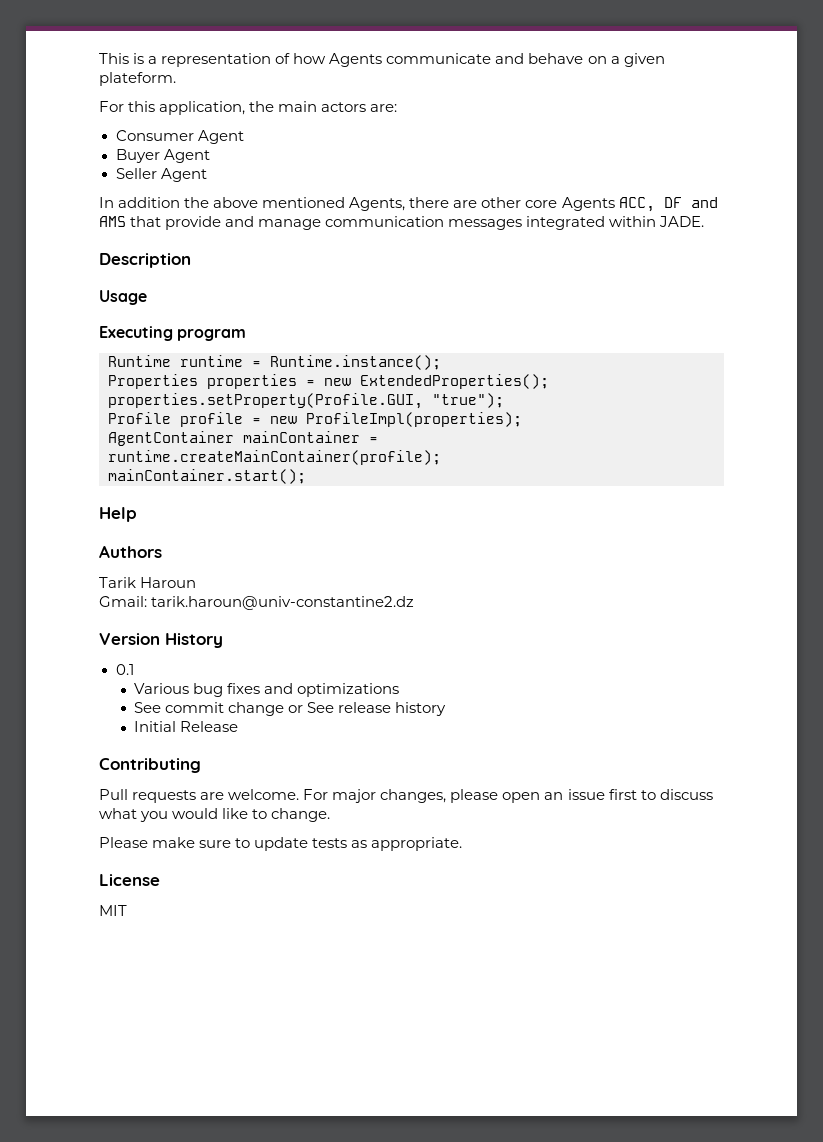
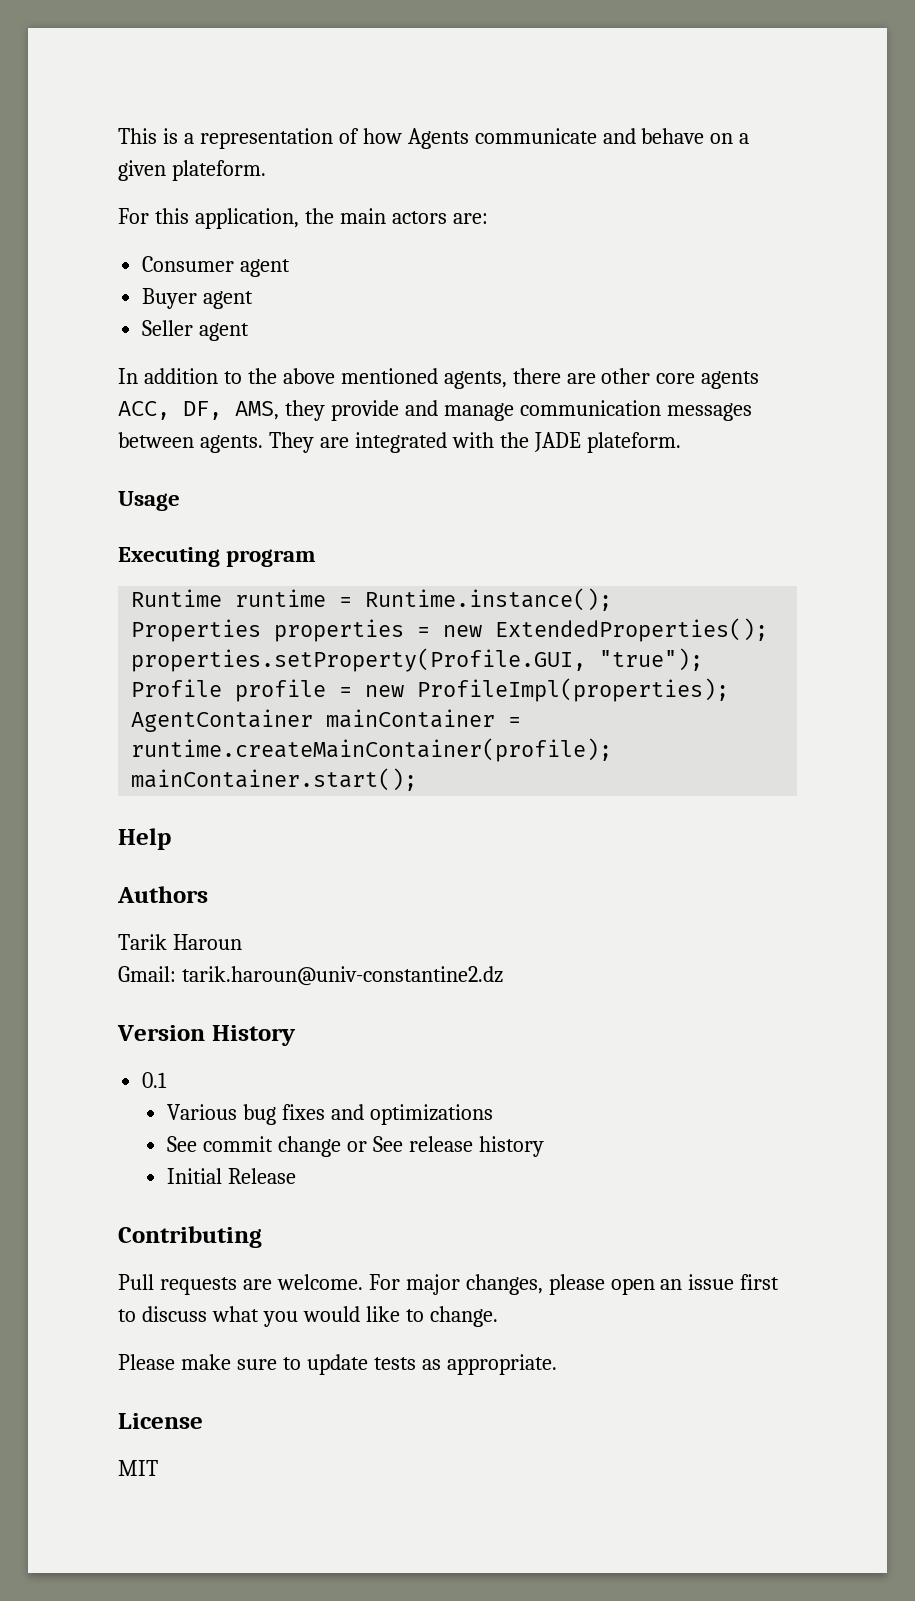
- Consumer Agent
+ Consumer agent
- Buyer Agent
+ Buyer agent
- Seller Agent
+ Seller agent
- In addition the above mentioned Agents, there are other core Agents ACC, DF and AMS that provide and manage communication messages integrated within JADE.
- Description
+ In addition to the above mentioned agents, there are other core agents ACC, DF, AMS, they provide and manage communication messages between agents. They are integrated with the JADE plateform.

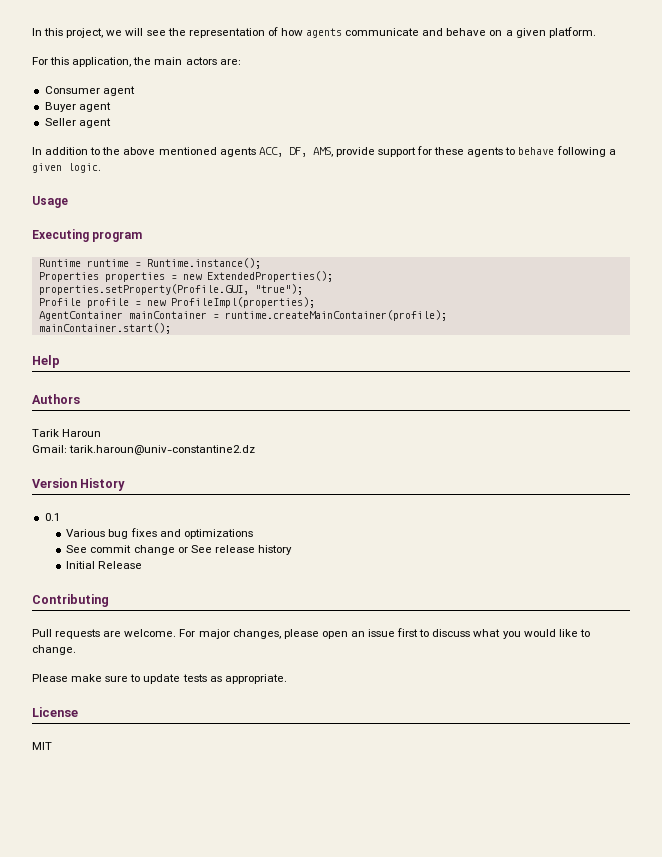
- This is a representation of how Agents communicate and behave on a given plateform.
+ In this project, we will see the representation of how agents communicate and behave on a given platform.
- In addition to the above mentioned agents, there are other core agents ACC, DF, AMS, they provide and manage communication messages between agents. They are integrated with the JADE plateform.
+ In addition to the above mentioned agents ACC, DF, AMS, provide support for these agents to behave following a given logic.

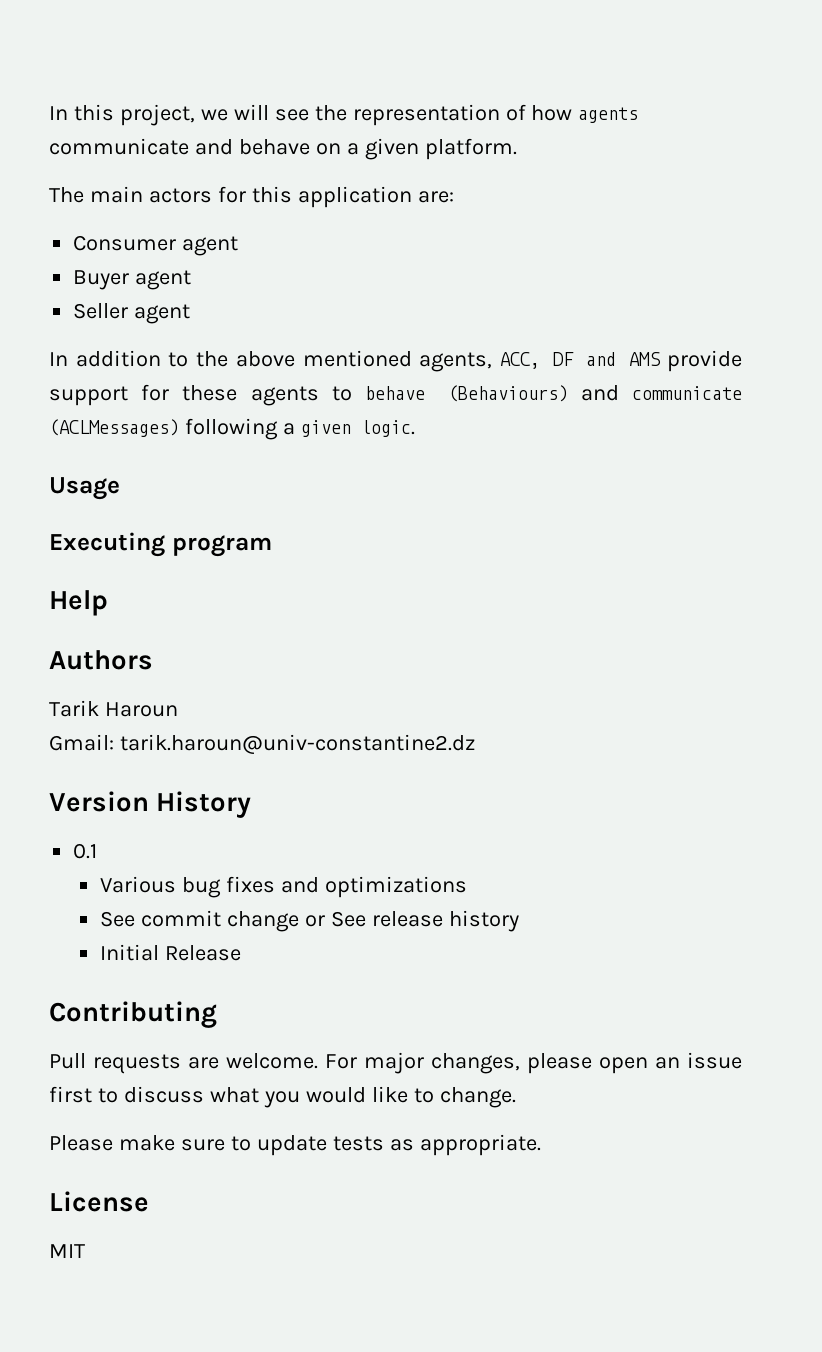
- For this application, the main actors are:
+ The main actors for this application are:
- In addition to the above mentioned agents ACC, DF, AMS, provide support for these agents to behave following a given logic.
+ In addition to the above mentioned agents, ACC, DF and AMS provide support for these agents to behave (Behaviours) and communicate (ACLMessages) following a given logic.
- Runtime runtime = Runtime.instance();
- Properties properties = new ExtendedProperties();
- properties.setProperty(Profile.GUI, "true");
- Profile profile = new ProfileImpl(properties);
- AgentContainer mainContainer = runtime.createMainContainer(profile);
- mainContainer.start();

